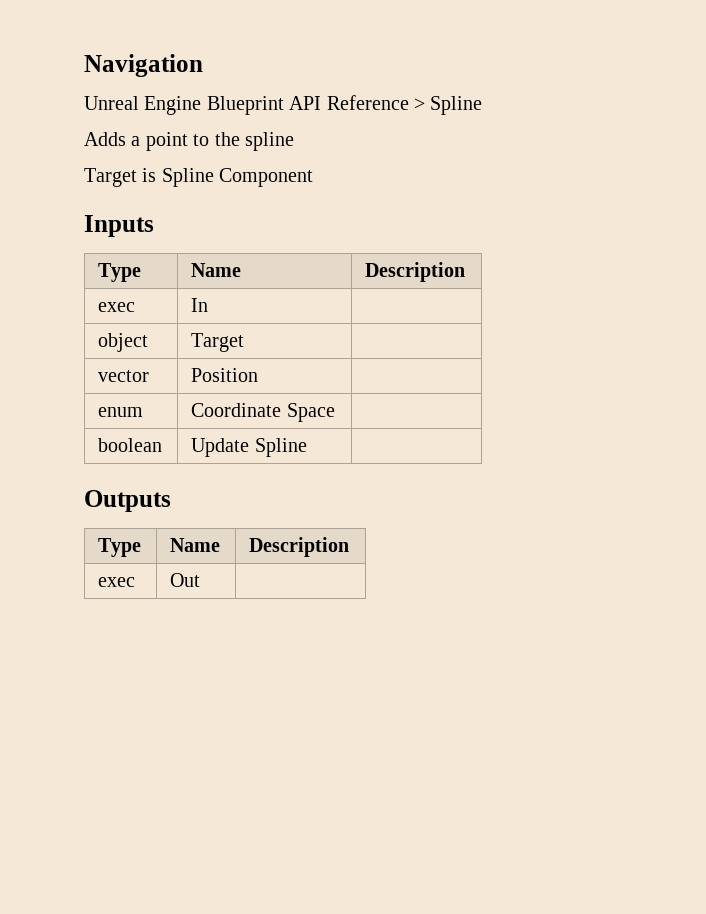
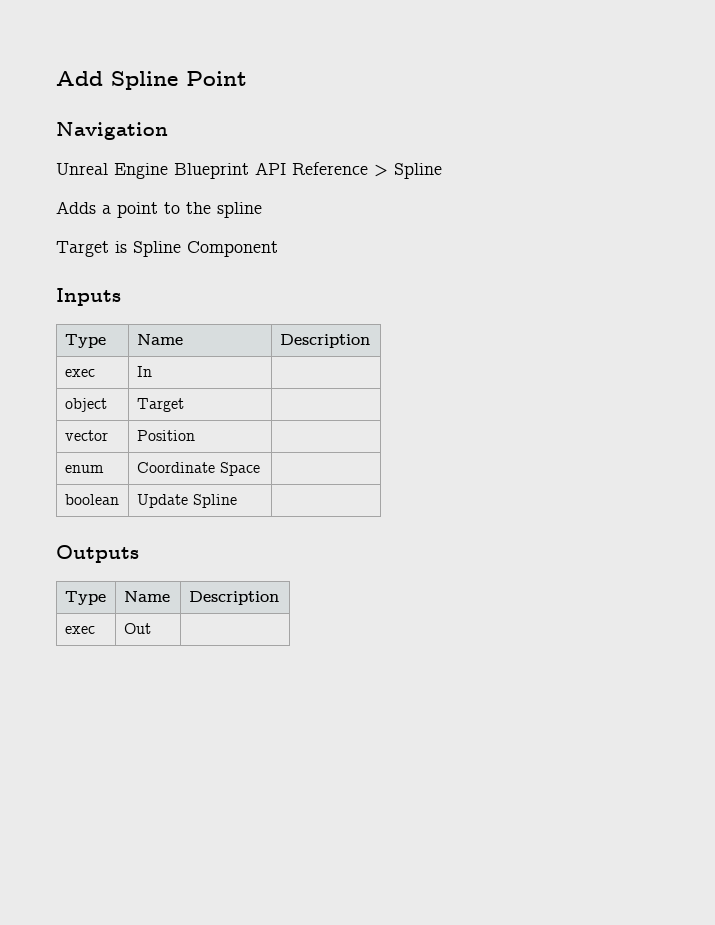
+ Add Spline Point

